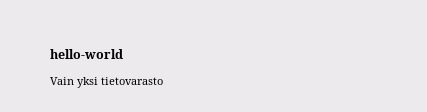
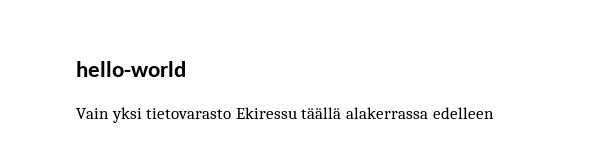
- Vain yksi tietovarasto
+ Vain yksi tietovarasto Ekiressu täällä alakerrassa edelleen

